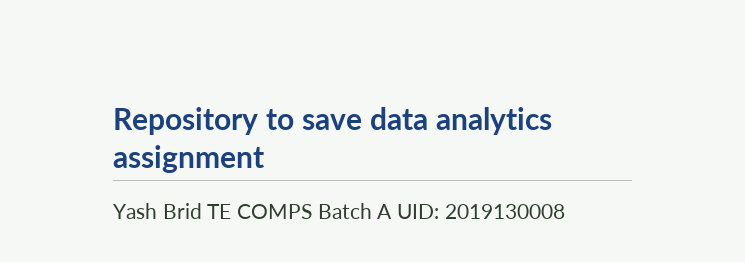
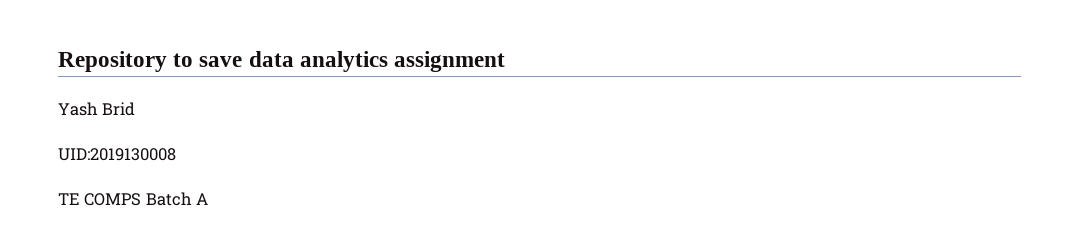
- Yash Brid TE COMPS Batch A UID: 2019130008
+ Yash Brid
+ UID:2019130008
+ TE COMPS Batch A

